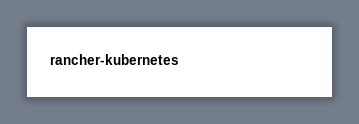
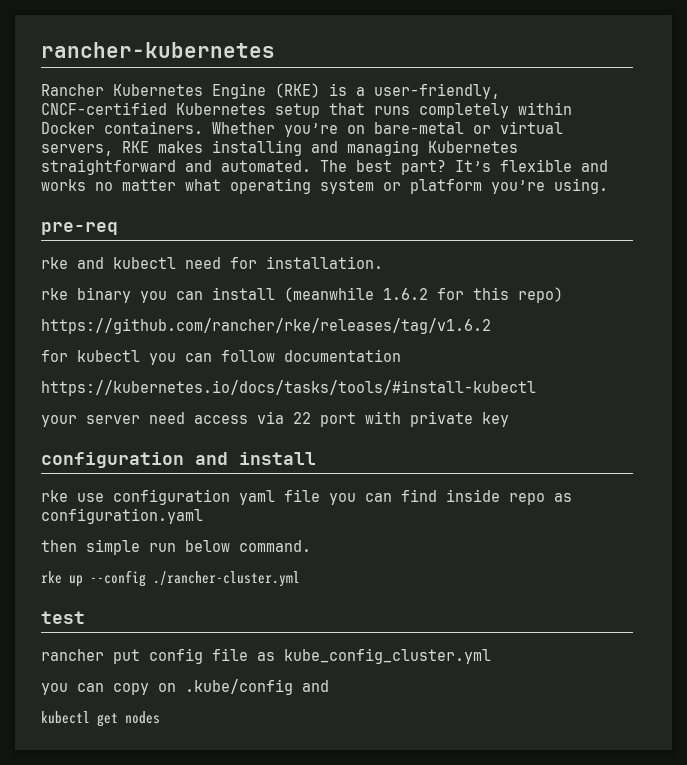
+ Rancher Kubernetes Engine (RKE) is a user-friendly, CNCF-certified Kubernetes setup that runs completely within Docker containers. Whether you’re on bare-metal or virtual servers, RKE makes installing and managing Kubernetes straightforward and automated. The best part? It’s flexible and works no matter what operating system or platform you’re using.
+ pre-req
+ rke and kubectl need for installation.
+ rke binary you can install (meanwhile 1.6.2 for this repo)
+ https://github.com/rancher/rke/releases/tag/v1.6.2
+ for kubectl you can follow documentation
+ https://kubernetes.io/docs/tasks/tools/#install-kubectl
+ your server need access via 22 port with private key
+ configuration and install
+ rke use configuration yaml file you can find inside repo as configuration.yaml
+ then simple run below command.
+ rke up --config ./rancher-cluster.yml
+ test
+ rancher put config file as kube_config_cluster.yml
+ you can copy on .kube/config and
+ kubectl get nodes

